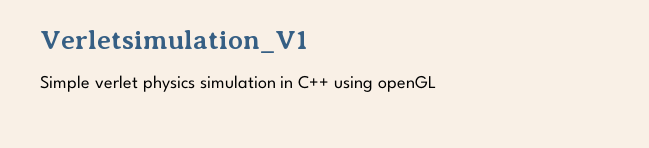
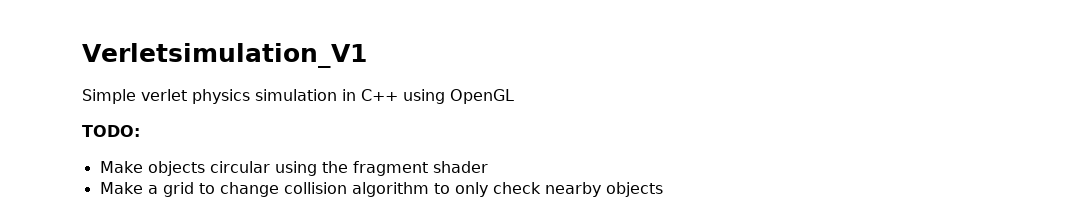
- Simple verlet physics simulation in C++ using openGL
+ Simple verlet physics simulation in C++ using OpenGL
+ TODO:
+ Make objects circular using the fragment shader
+ Make a grid to change collision algorithm to only check nearby objects

